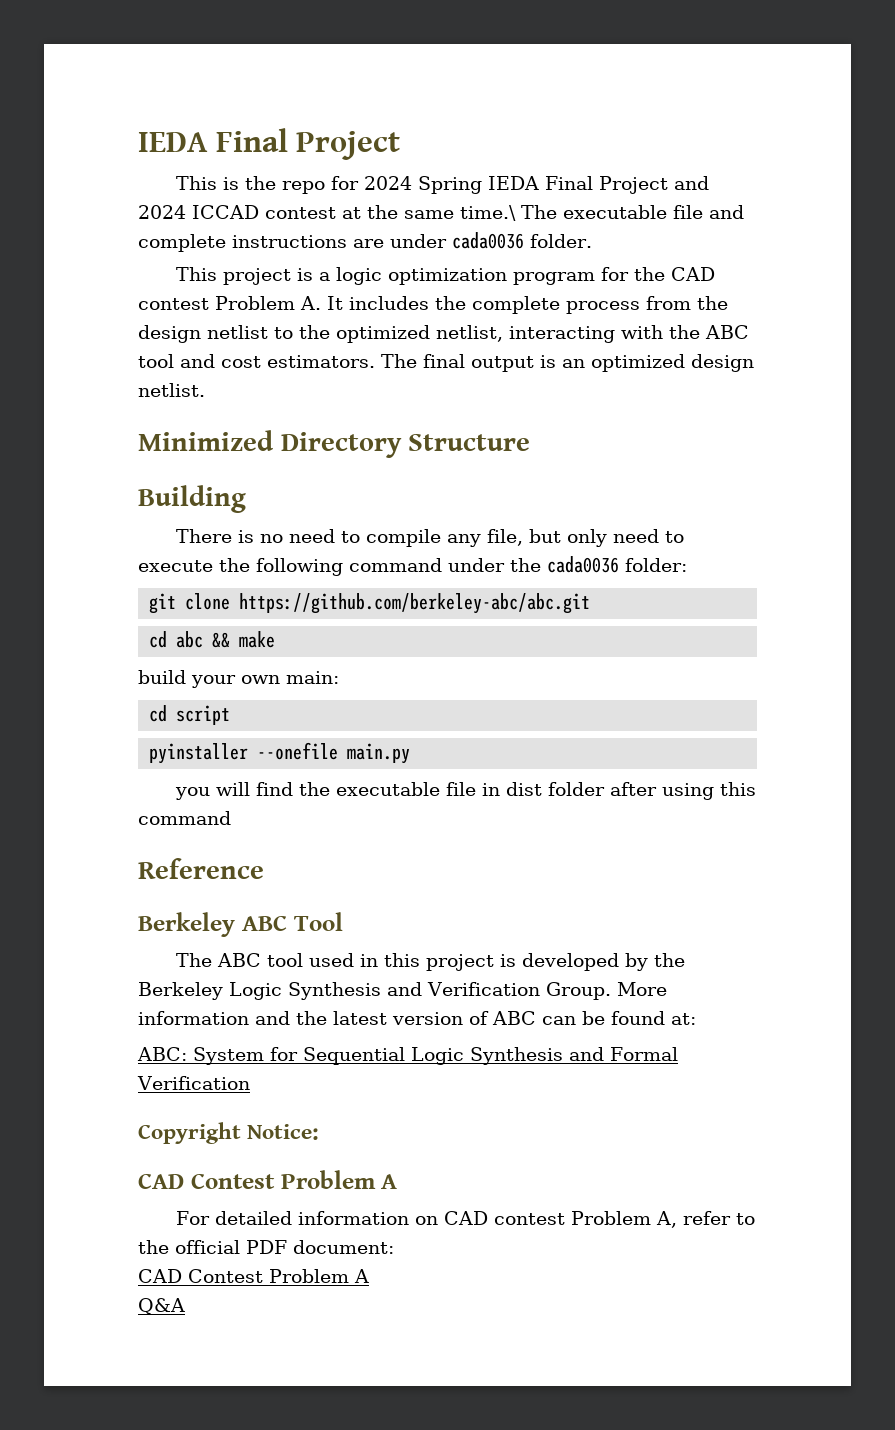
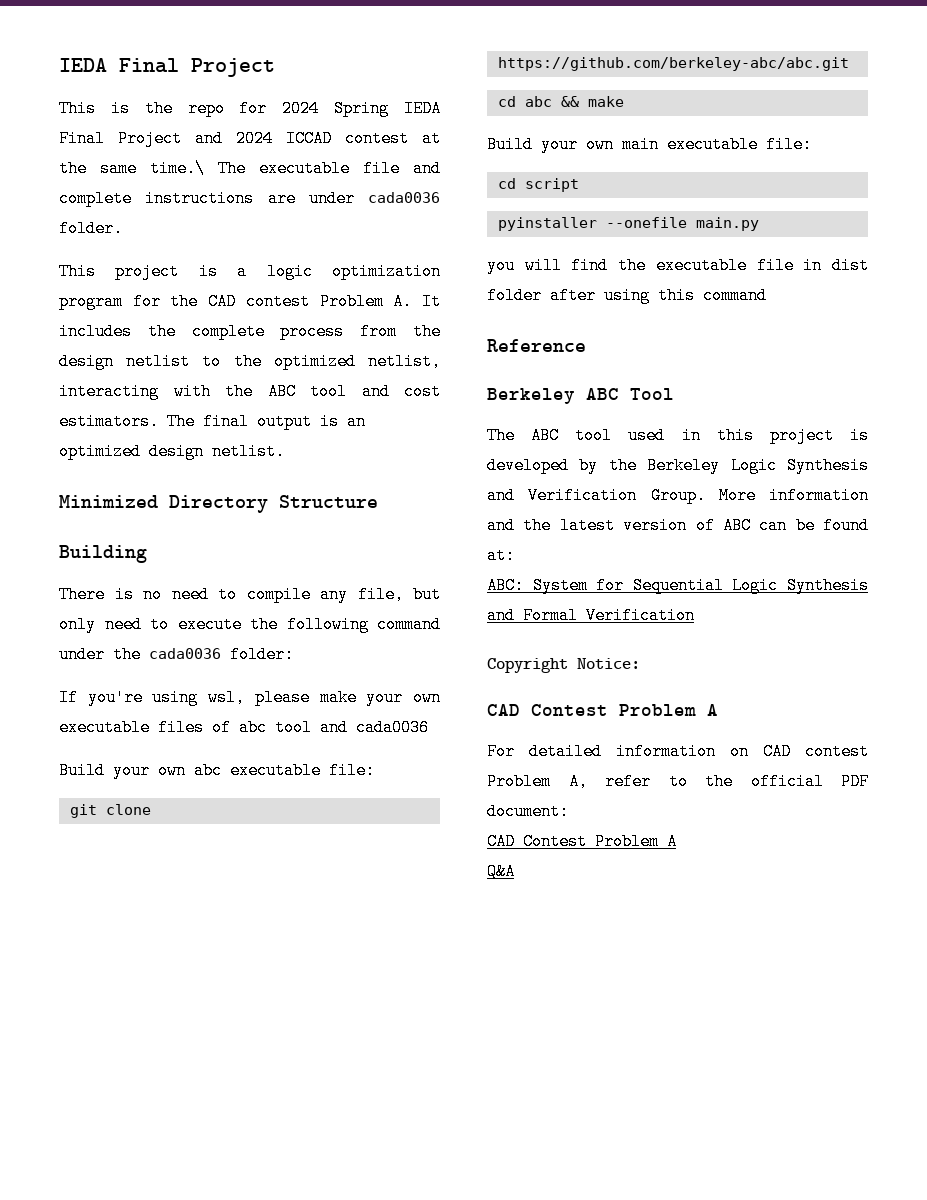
+ If you're using wsl, please make your own executable files of abc tool and cada0036
+ Build your own abc executable file:
- build your own main:
+ Build your own main executable file:

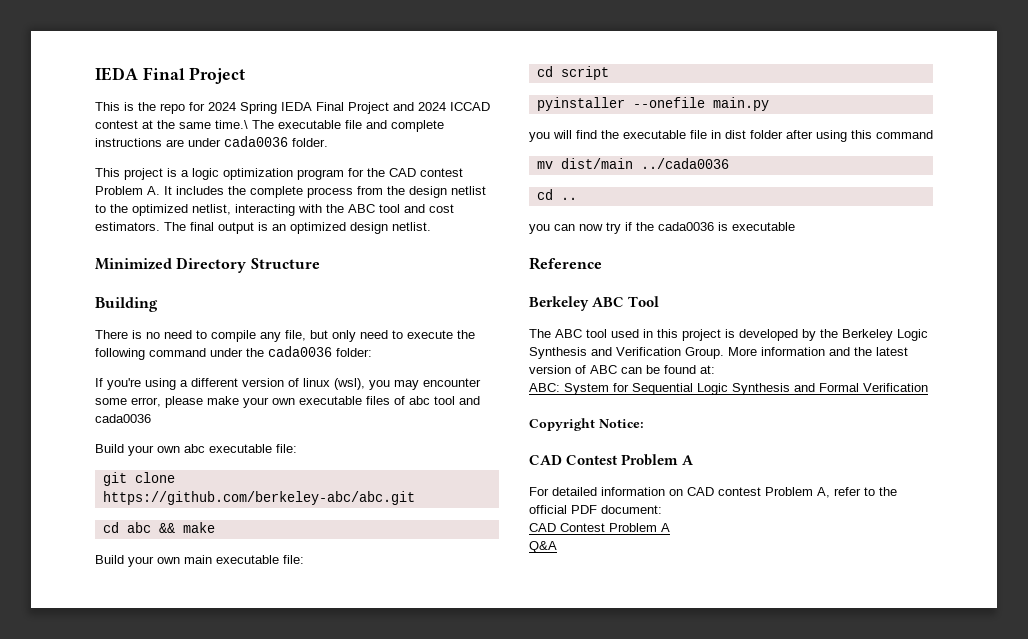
- If you're using wsl, please make your own executable files of abc tool and cada0036
+ If you're using a different version of linux (wsl), you may encounter some error, please make your own executable files of abc tool and cada0036
+ mv dist/main ../cada0036
+ cd ..
+ you can now try if the cada0036 is executable

